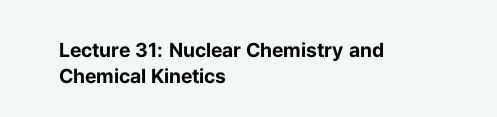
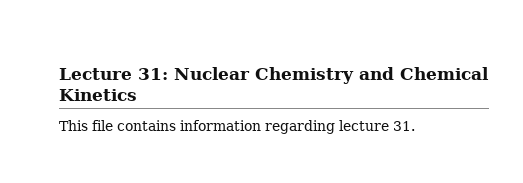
+ This file contains information regarding lecture 31.

